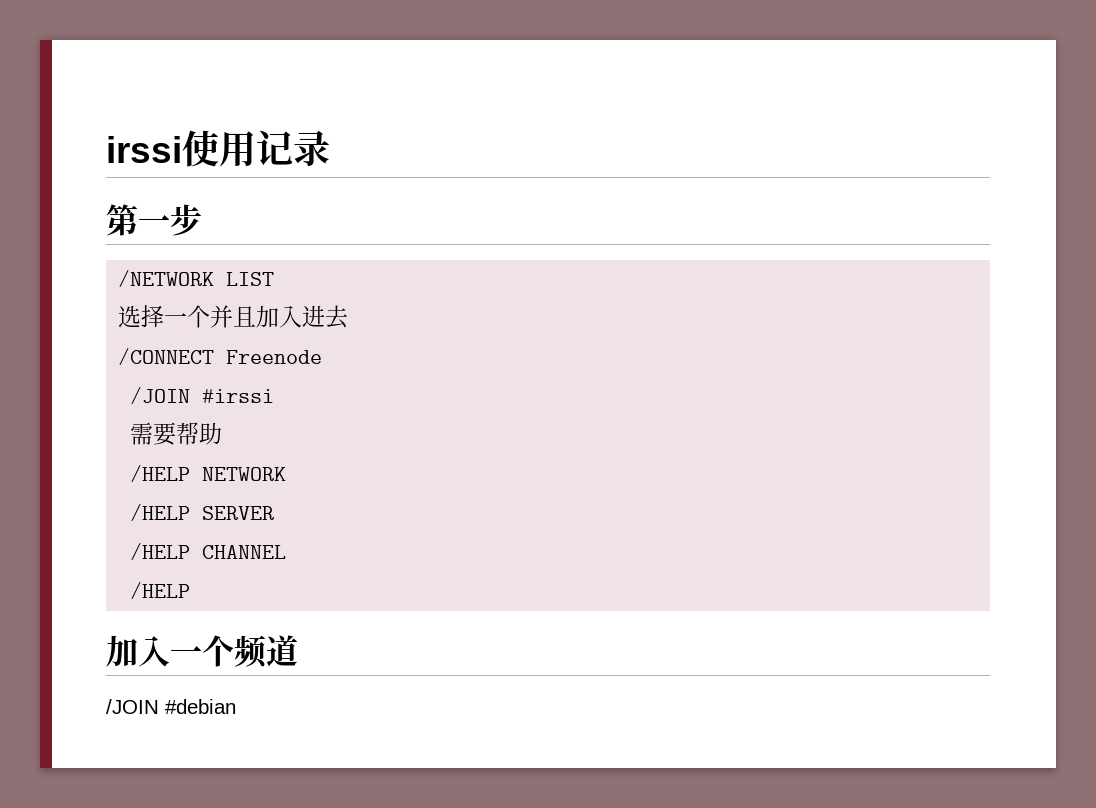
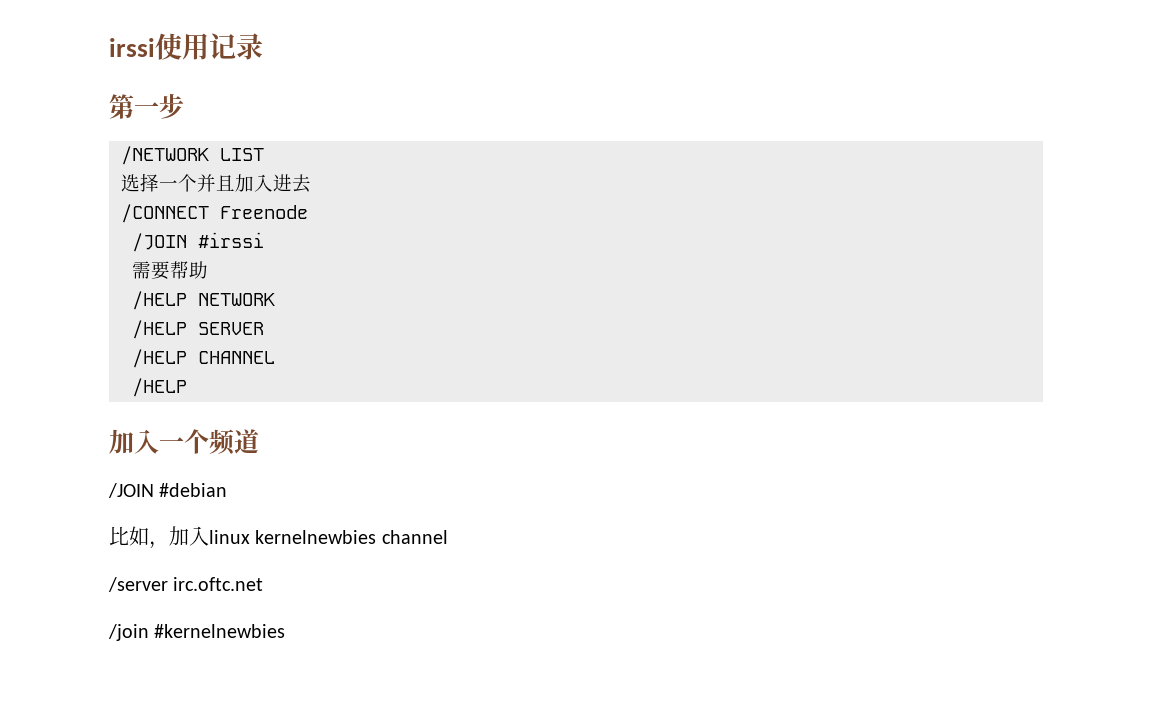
+ 比如，加入linux kernelnewbies channel
+ /server irc.oftc.net
+ /join #kernelnewbies

